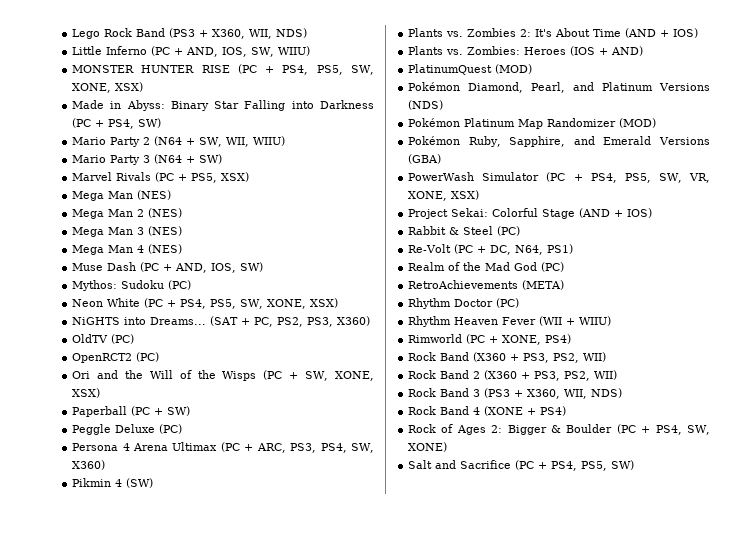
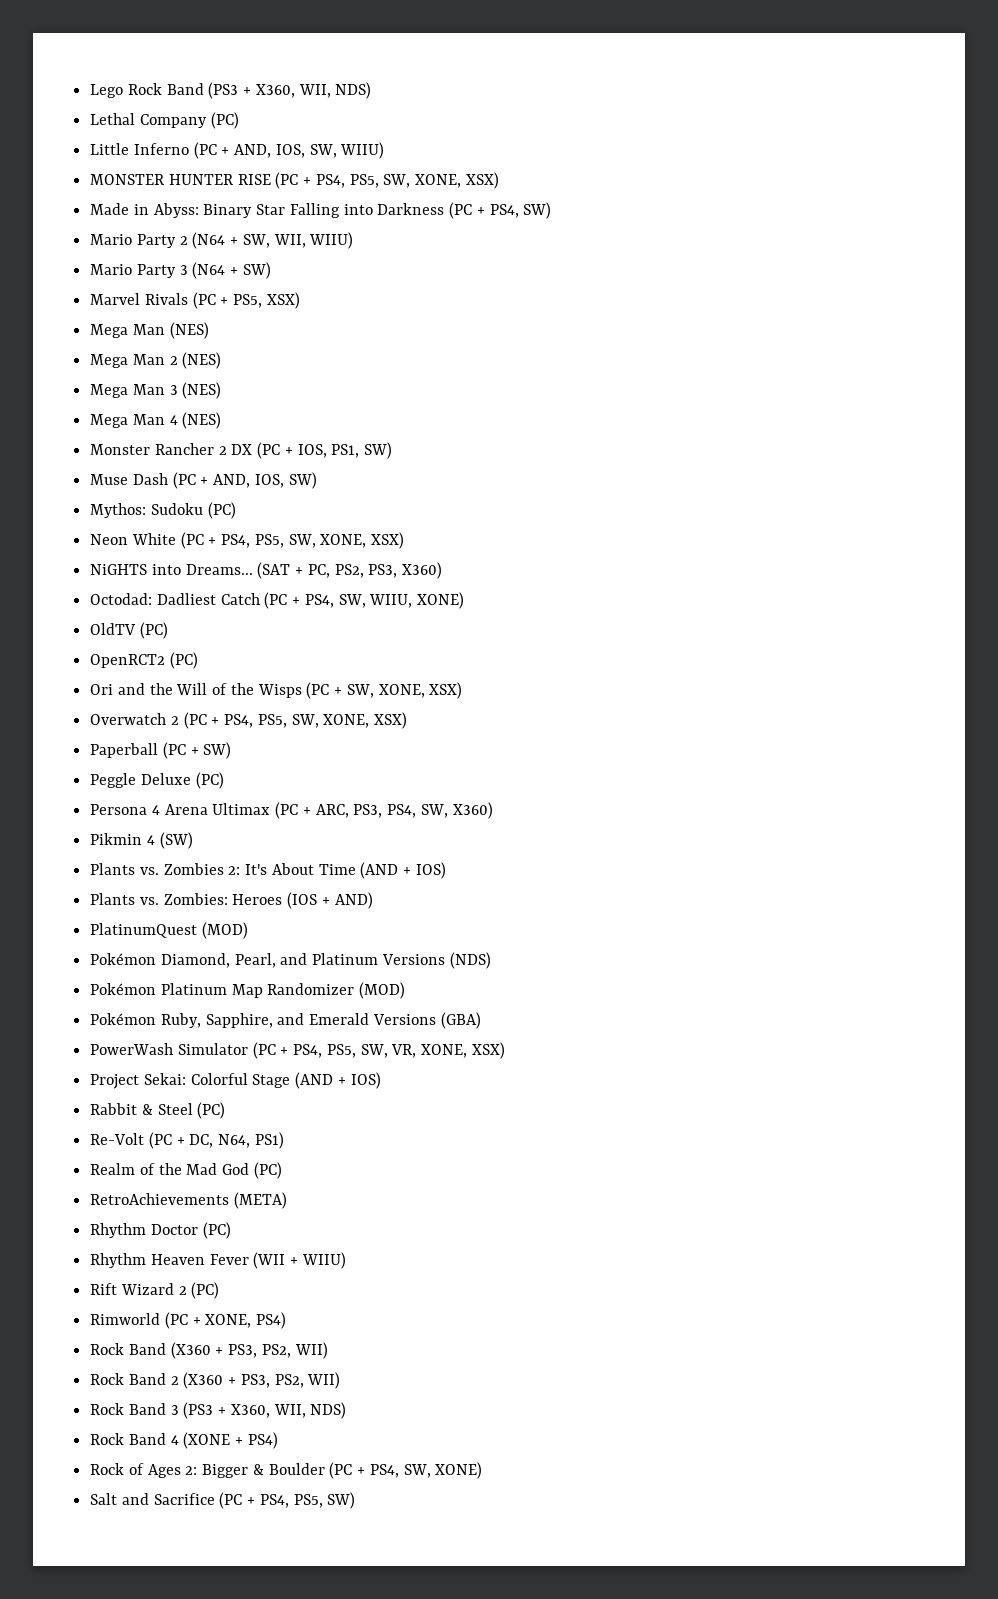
+ Lethal Company (PC)
+ Monster Rancher 2 DX (PC + IOS, PS1, SW)
+ Octodad: Dadliest Catch (PC + PS4, SW, WIIU, XONE)
+ Overwatch 2 (PC + PS4, PS5, SW, XONE, XSX)
+ Rift Wizard 2 (PC)

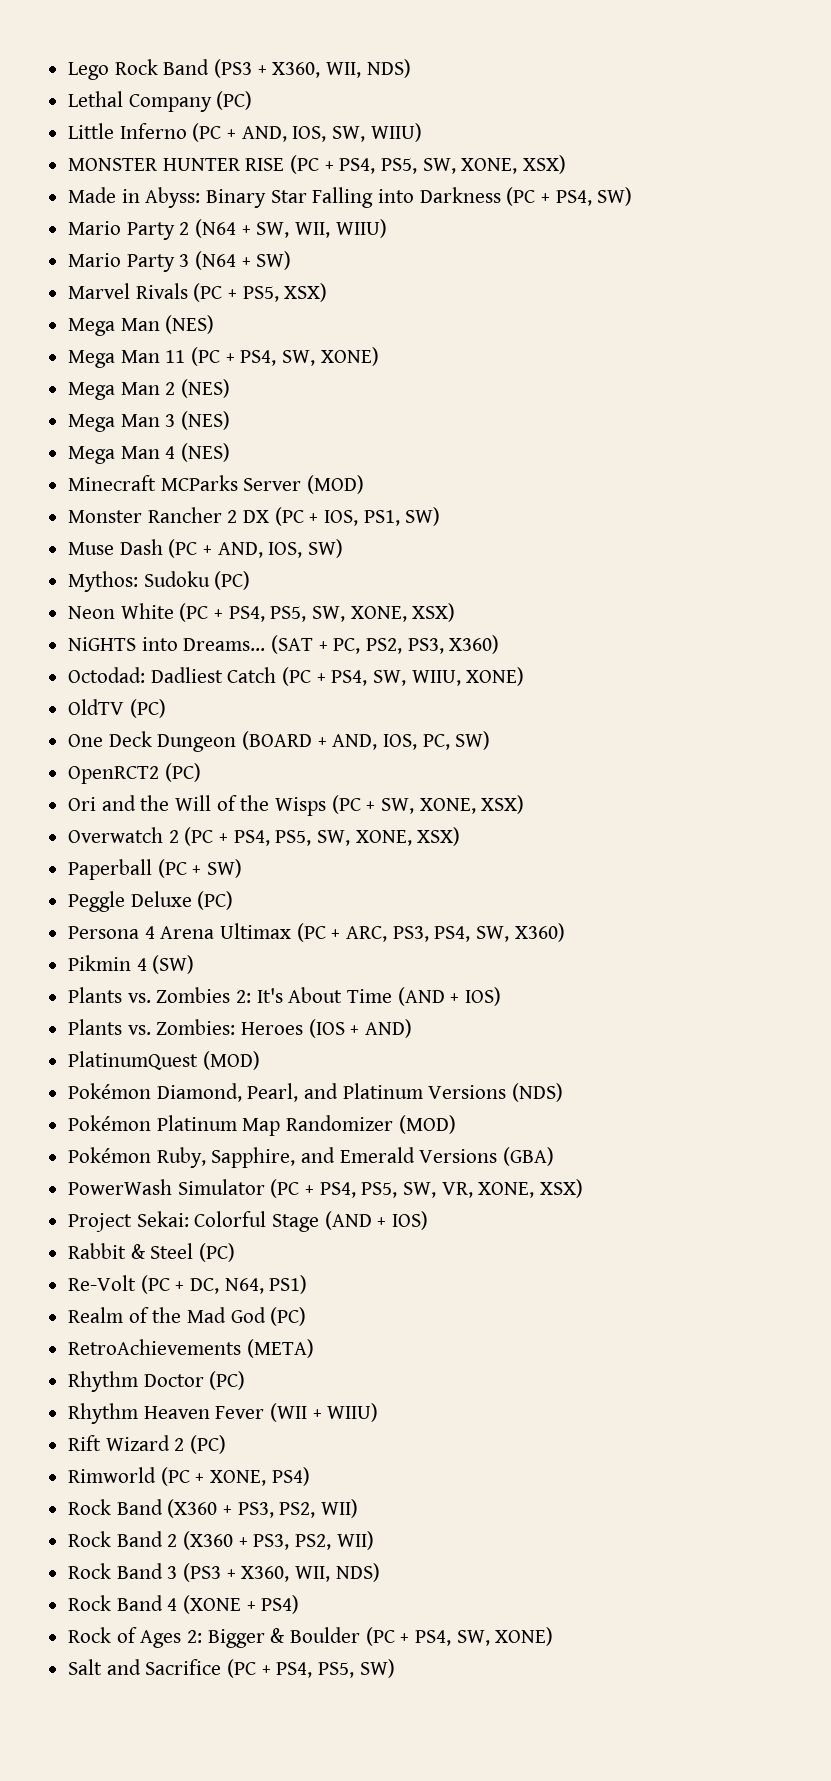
+ Mega Man 11 (PC + PS4, SW, XONE)
+ Minecraft MCParks Server (MOD)
+ One Deck Dungeon (BOARD + AND, IOS, PC, SW)

